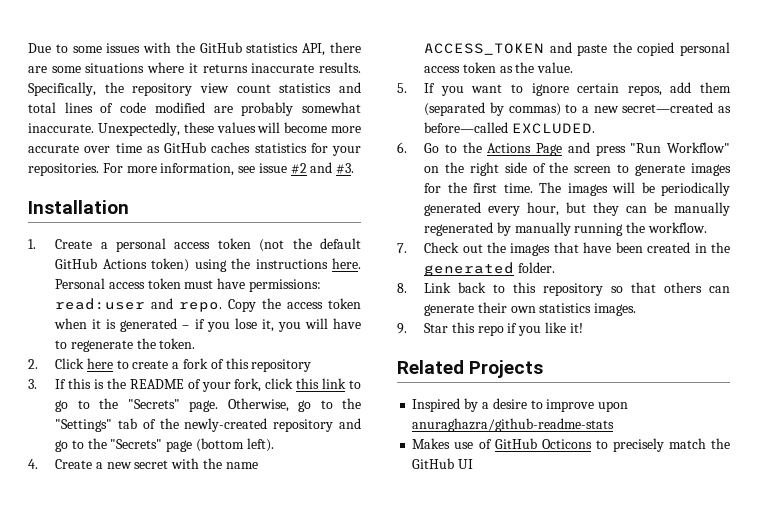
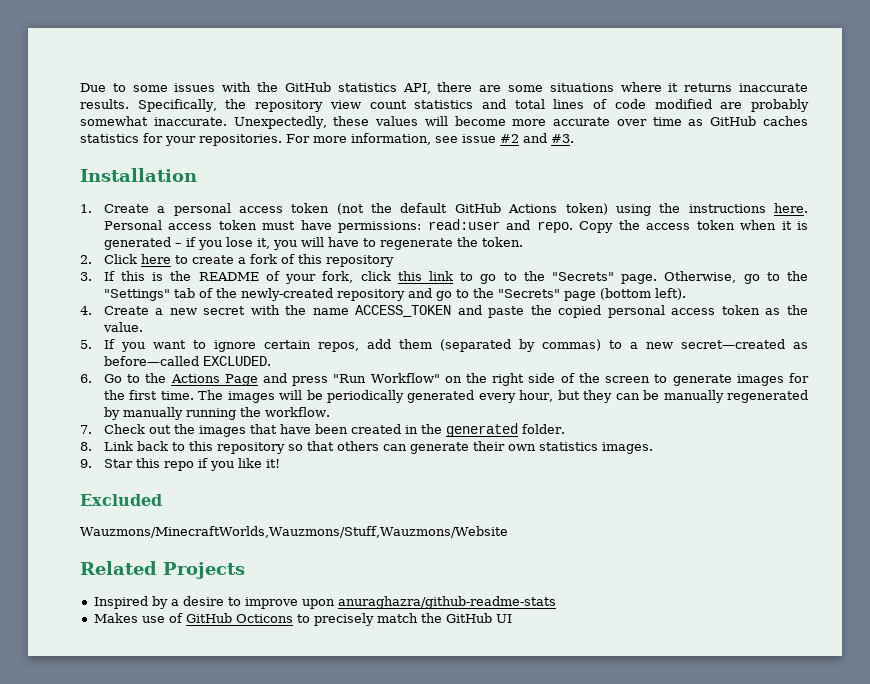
+ Excluded
+ Wauzmons/MinecraftWorlds,Wauzmons/Stuff,Wauzmons/Website

